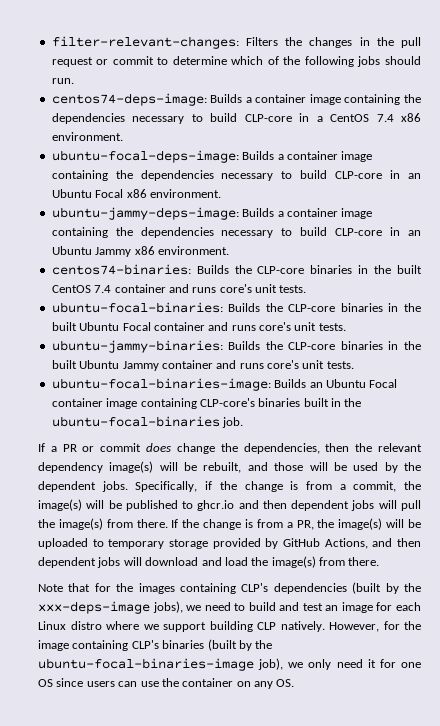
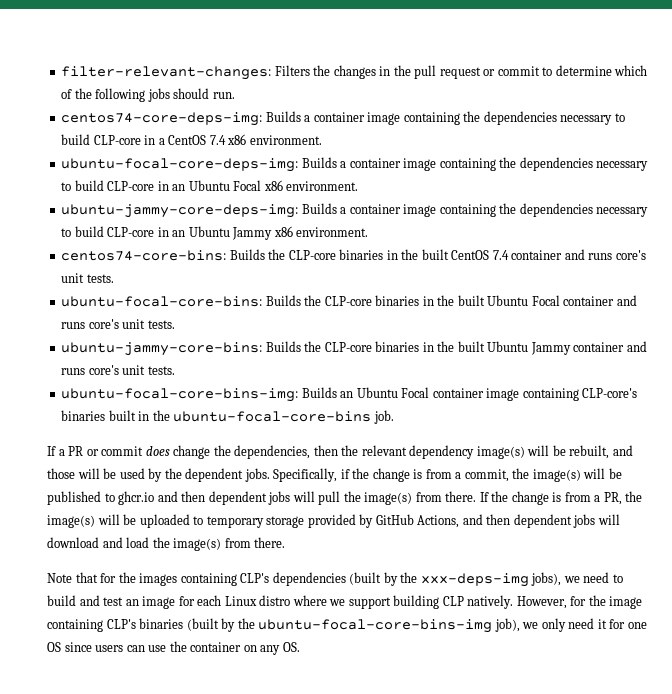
- centos74-deps-image: Builds a container image containing the dependencies necessary to build CLP-core in a CentOS 7.4 x86 environment.
+ centos74-core-deps-img: Builds a container image containing the dependencies necessary to build CLP-core in a CentOS 7.4 x86 environment.
- ubuntu-focal-deps-image: Builds a container image containing the dependencies necessary to build CLP-core in an Ubuntu Focal x86 environment.
+ ubuntu-focal-core-deps-img: Builds a container image containing the dependencies necessary to build CLP-core in an Ubuntu Focal x86 environment.
- ubuntu-jammy-deps-image: Builds a container image containing the dependencies necessary to build CLP-core in an Ubuntu Jammy x86 environment.
+ ubuntu-jammy-core-deps-img: Builds a container image containing the dependencies necessary to build CLP-core in an Ubuntu Jammy x86 environment.
- centos74-binaries: Builds the CLP-core binaries in the built CentOS 7.4 container and runs core's unit tests.
+ centos74-core-bins: Builds the CLP-core binaries in the built CentOS 7.4 container and runs core's unit tests.
- ubuntu-focal-binaries: Builds the CLP-core binaries in the built Ubuntu Focal container and runs core's unit tests.
+ ubuntu-focal-core-bins: Builds the CLP-core binaries in the built Ubuntu Focal container and runs core's unit tests.
- ubuntu-jammy-binaries: Builds the CLP-core binaries in the built Ubuntu Jammy container and runs core's unit tests.
+ ubuntu-jammy-core-bins: Builds the CLP-core binaries in the built Ubuntu Jammy container and runs core's unit tests.
- ubuntu-focal-binaries-image: Builds an Ubuntu Focal container image containing CLP-core's binaries built in the ubuntu-focal-binaries job.
+ ubuntu-focal-core-bins-img: Builds an Ubuntu Focal container image containing CLP-core's binaries built in the ubuntu-focal-core-bins job.
- Note that for the images containing CLP's dependencies (built by the xxx-deps-image jobs), we need to build and test an image for each Linux distro where we support building CLP natively.
+ Note that for the images containing CLP's dependencies (built by the xxx-deps-img jobs), we need to build and test an image for each Linux distro where we support building CLP natively.
- However, for the image containing CLP's binaries (built by the ubuntu-focal-binaries-image job), we only need it for one OS since users can use the container on any OS.
+ However, for the image containing CLP's binaries (built by the ubuntu-focal-core-bins-img job), we only need it for one OS since users can use the container on any OS.

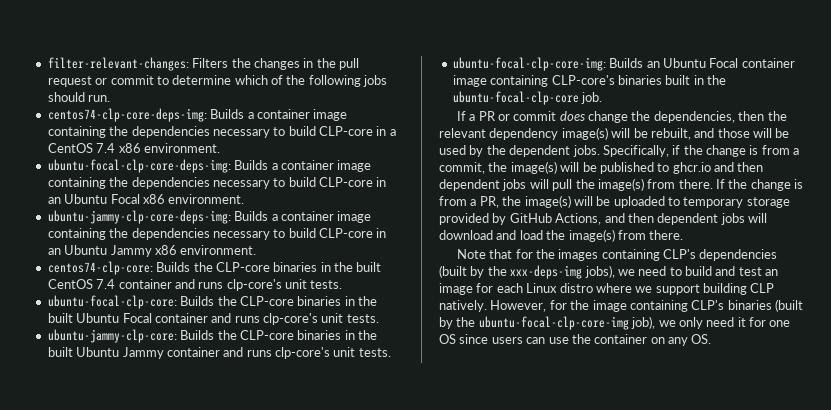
- centos74-core-deps-img: Builds a container image containing the dependencies necessary to build CLP-core in a CentOS 7.4 x86 environment.
+ centos74-clp-core-deps-img: Builds a container image containing the dependencies necessary to build CLP-core in a CentOS 7.4 x86 environment.
- ubuntu-focal-core-deps-img: Builds a container image containing the dependencies necessary to build CLP-core in an Ubuntu Focal x86 environment.
+ ubuntu-focal-clp-core-deps-img: Builds a container image containing the dependencies necessary to build CLP-core in an Ubuntu Focal x86 environment.
- ubuntu-jammy-core-deps-img: Builds a container image containing the dependencies necessary to build CLP-core in an Ubuntu Jammy x86 environment.
+ ubuntu-jammy-clp-core-deps-img: Builds a container image containing the dependencies necessary to build CLP-core in an Ubuntu Jammy x86 environment.
- centos74-core-bins: Builds the CLP-core binaries in the built CentOS 7.4 container and runs core's unit tests.
- ubuntu-focal-core-bins: Builds the CLP-core binaries in the built Ubuntu Focal container and runs core's unit tests.
- ubuntu-jammy-core-bins: Builds the CLP-core binaries in the built Ubuntu Jammy container and runs core's unit tests.
- ubuntu-focal-core-bins-img: Builds an Ubuntu Focal container image containing CLP-core's binaries built in the ubuntu-focal-core-bins job.
+ centos74-clp-core: Builds the CLP-core binaries in the built CentOS 7.4 container and runs clp-core's unit tests.
+ ubuntu-focal-clp-core: Builds the CLP-core binaries in the built Ubuntu Focal container and runs clp-core's unit tests.
+ ubuntu-jammy-clp-core: Builds the CLP-core binaries in the built Ubuntu Jammy container and runs clp-core's unit tests.
+ ubuntu-focal-clp-core-img: Builds an Ubuntu Focal container image containing CLP-core's binaries built in the ubuntu-focal-clp-core job.
- However, for the image containing CLP's binaries (built by the ubuntu-focal-core-bins-img job), we only need it for one OS since users can use the container on any OS.
+ However, for the image containing CLP's binaries (built by the ubuntu-focal-clp-core-img job), we only need it for one OS since users can use the container on any OS.

